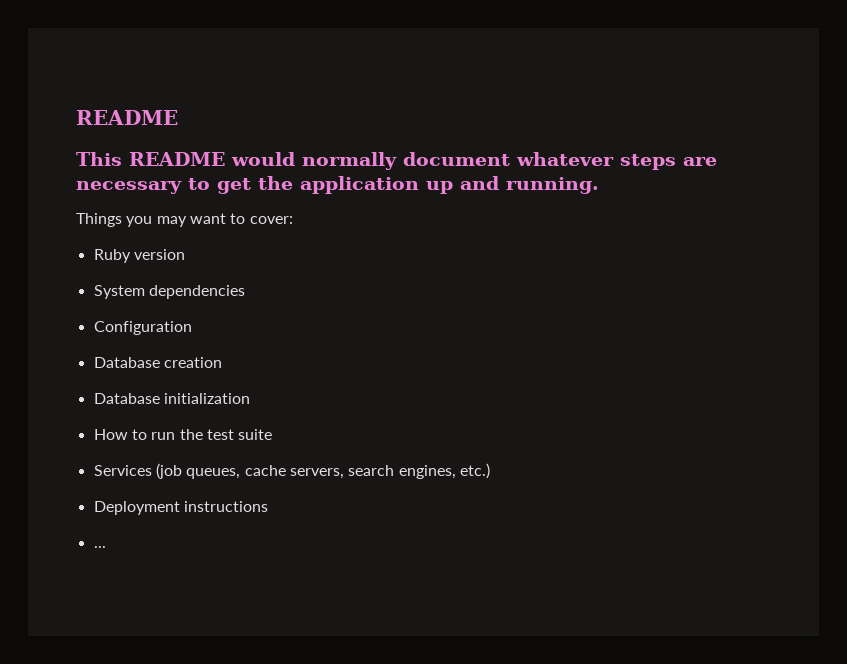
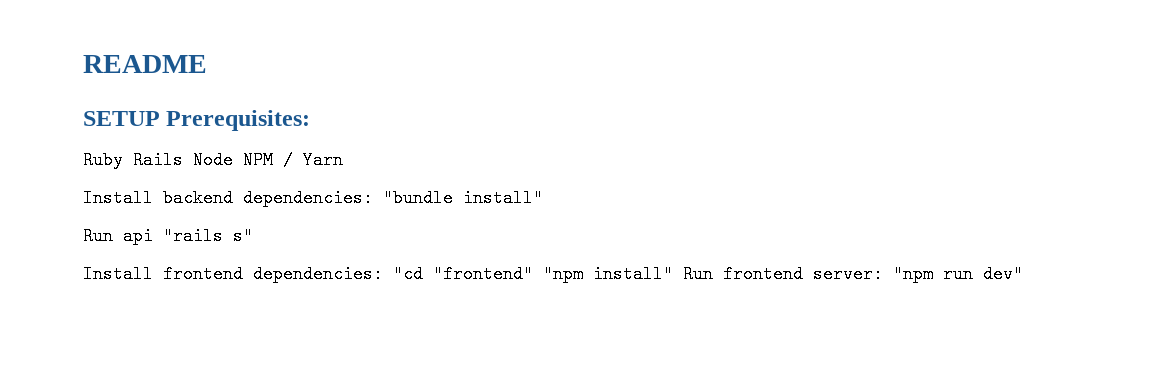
- This README would normally document whatever steps are necessary to get the application up and running.
- Things you may want to cover:
- Ruby version
- System dependencies
- Configuration
- Database creation
- Database initialization
- How to run the test suite
- Services (job queues, cache servers, search engines, etc.)
- Deployment instructions
- ...
+ SETUP Prerequisites:
+ Ruby Rails Node NPM / Yarn
+ Install backend dependencies: "bundle install"
+ Run api "rails s"
+ Install frontend dependencies: "cd "frontend" "npm install" Run frontend server: "npm run dev"

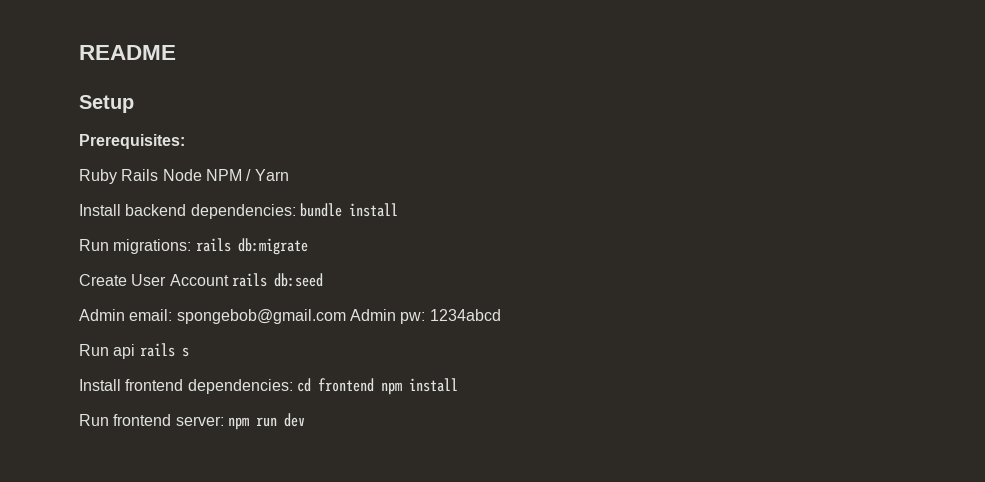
- SETUP Prerequisites:
+ Setup
+ Prerequisites:
- Install backend dependencies: "bundle install"
+ Install backend dependencies: bundle install
+ Run migrations: rails db:migrate
+ Create User Account rails db:seed
+ Admin email: spongebob@gmail.com Admin pw: 1234abcd
- Run api "rails s"
+ Run api rails s
- Install frontend dependencies: "cd "frontend" "npm install" Run frontend server: "npm run dev"
+ Install frontend dependencies: cd frontend npm install
+ Run frontend server: npm run dev

